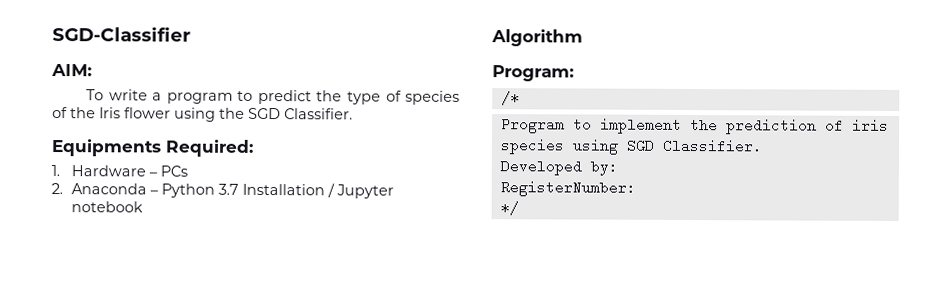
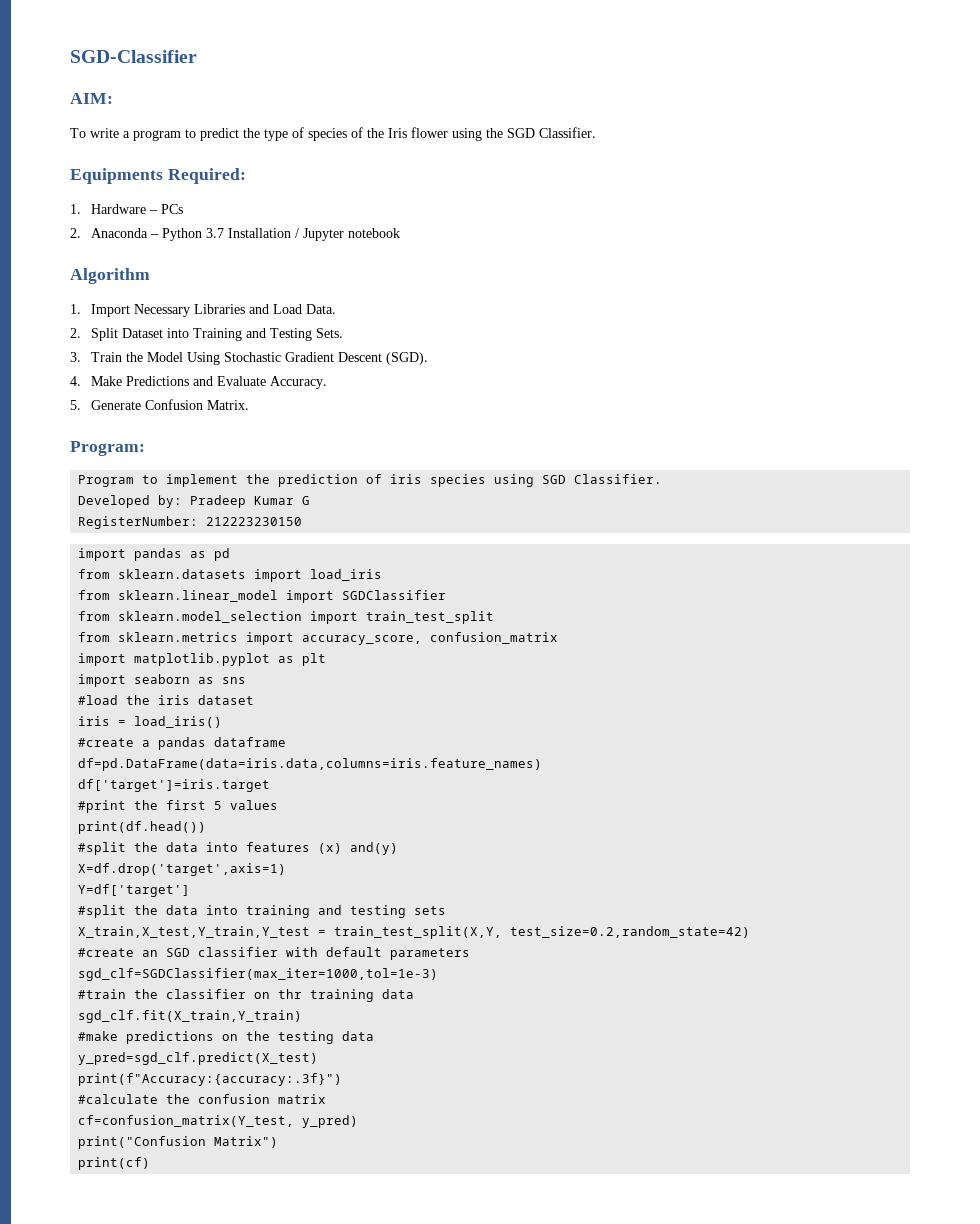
+ 1. Import Necessary Libraries and Load Data.
+ 2. Split Dataset into Training and Testing Sets.
+ 3. Train the Model Using Stochastic Gradient Descent (SGD).
+ 4. Make Predictions and Evaluate Accuracy.
+ 5. Generate Confusion Matrix.
- /*
- Developed by:
- RegisterNumber:
- */
+ Developed by: Pradeep Kumar G
+ RegisterNumber: 212223230150
+ import pandas as pd
+ from sklearn.datasets import load_iris
+ from sklearn.linear_model import SGDClassifier
+ from sklearn.model_selection import train_test_split
+ from sklearn.metrics import accuracy_score, confusion_matrix
+ import matplotlib.pyplot as plt
+ import seaborn as sns
+ #load the iris dataset
+ iris = load_iris()
+ #create a pandas dataframe
+ df=pd.DataFrame(data=iris.data,columns=iris.feature_names)
+ df['target']=iris.target
+ #print the first 5 values
+ print(df.head())
+ #split the data into features (x) and(y)
+ X=df.drop('target',axis=1)
+ Y=df['target']
+ #split the data into training and testing sets
+ X_train,X_test,Y_train,Y_test = train_test_split(X,Y, test_size=0.2,random_state=42)
+ #create an SGD classifier with default parameters
+ sgd_clf=SGDClassifier(max_iter=1000,tol=1e-3)
+ #train the classifier on thr training data
+ sgd_clf.fit(X_train,Y_train)
+ #make predictions on the testing data
+ y_pred=sgd_clf.predict(X_test)
+ print(f"Accuracy:{accuracy:.3f}")
+ #calculate the confusion matrix
+ cf=confusion_matrix(Y_test, y_pred)
+ print("Confusion Matrix")
+ print(cf)

